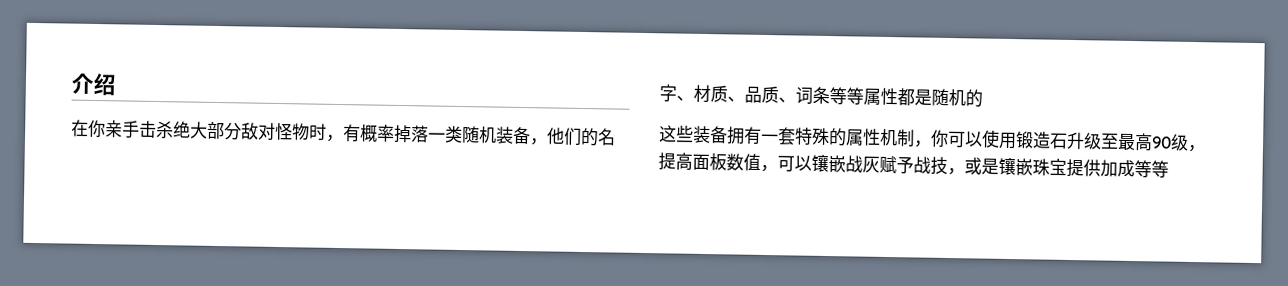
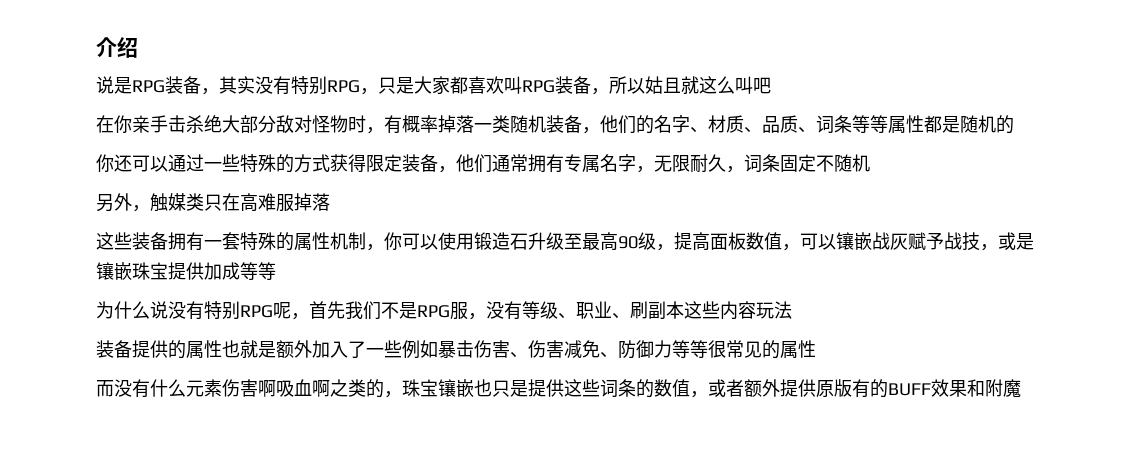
+ 说是RPG装备，其实没有特别RPG，只是大家都喜欢叫RPG装备，所以姑且就这么叫吧
+ 你还可以通过一些特殊的方式获得限定装备，他们通常拥有专属名字，无限耐久，词条固定不随机
+ 另外，触媒类只在高难服掉落
+ 为什么说没有特别RPG呢，首先我们不是RPG服，没有等级、职业、刷副本这些内容玩法
+ 装备提供的属性也就是额外加入了一些例如暴击伤害、伤害减免、防御力等等很常见的属性
+ 而没有什么元素伤害啊吸血啊之类的，珠宝镶嵌也只是提供这些词条的数值，或者额外提供原版有的BUFF效果和附魔

